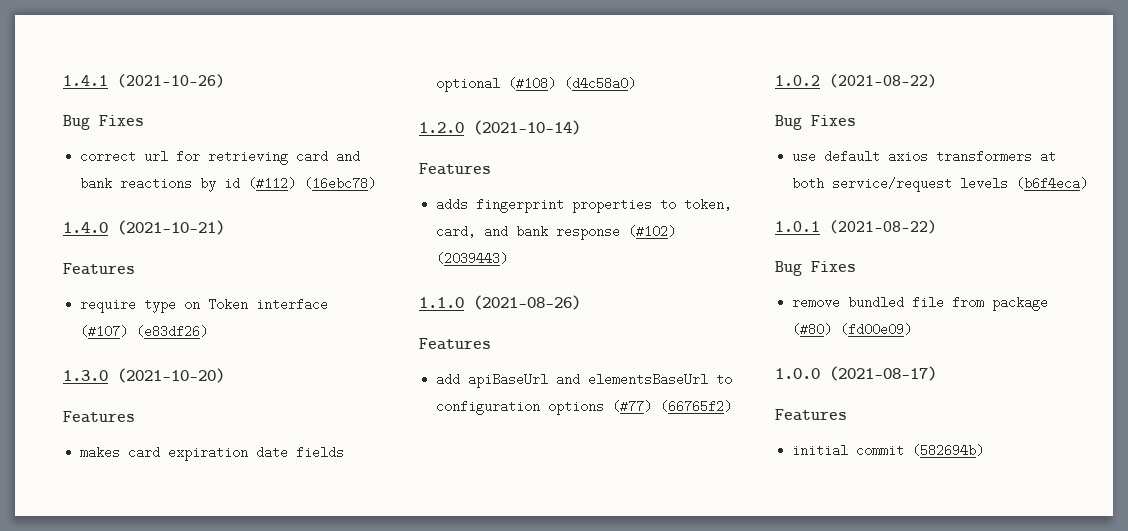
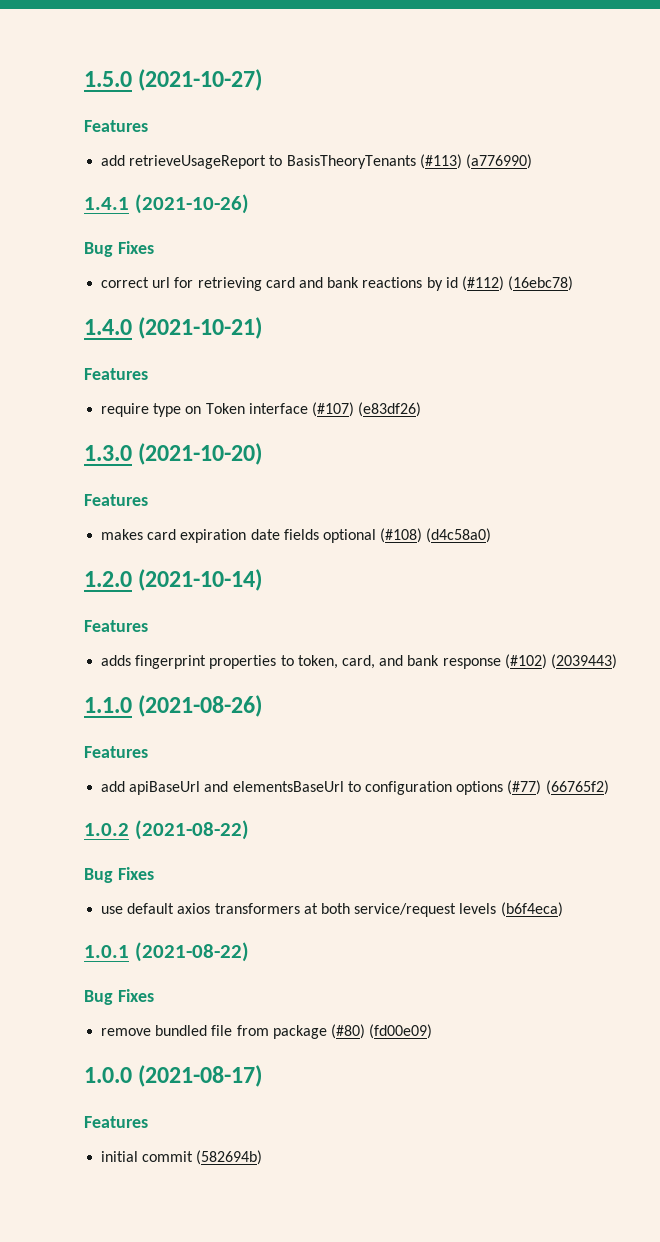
+ 1.5.0 (2021-10-27)
+ Features
+ add retrieveUsageReport to BasisTheoryTenants (#113) (a776990)

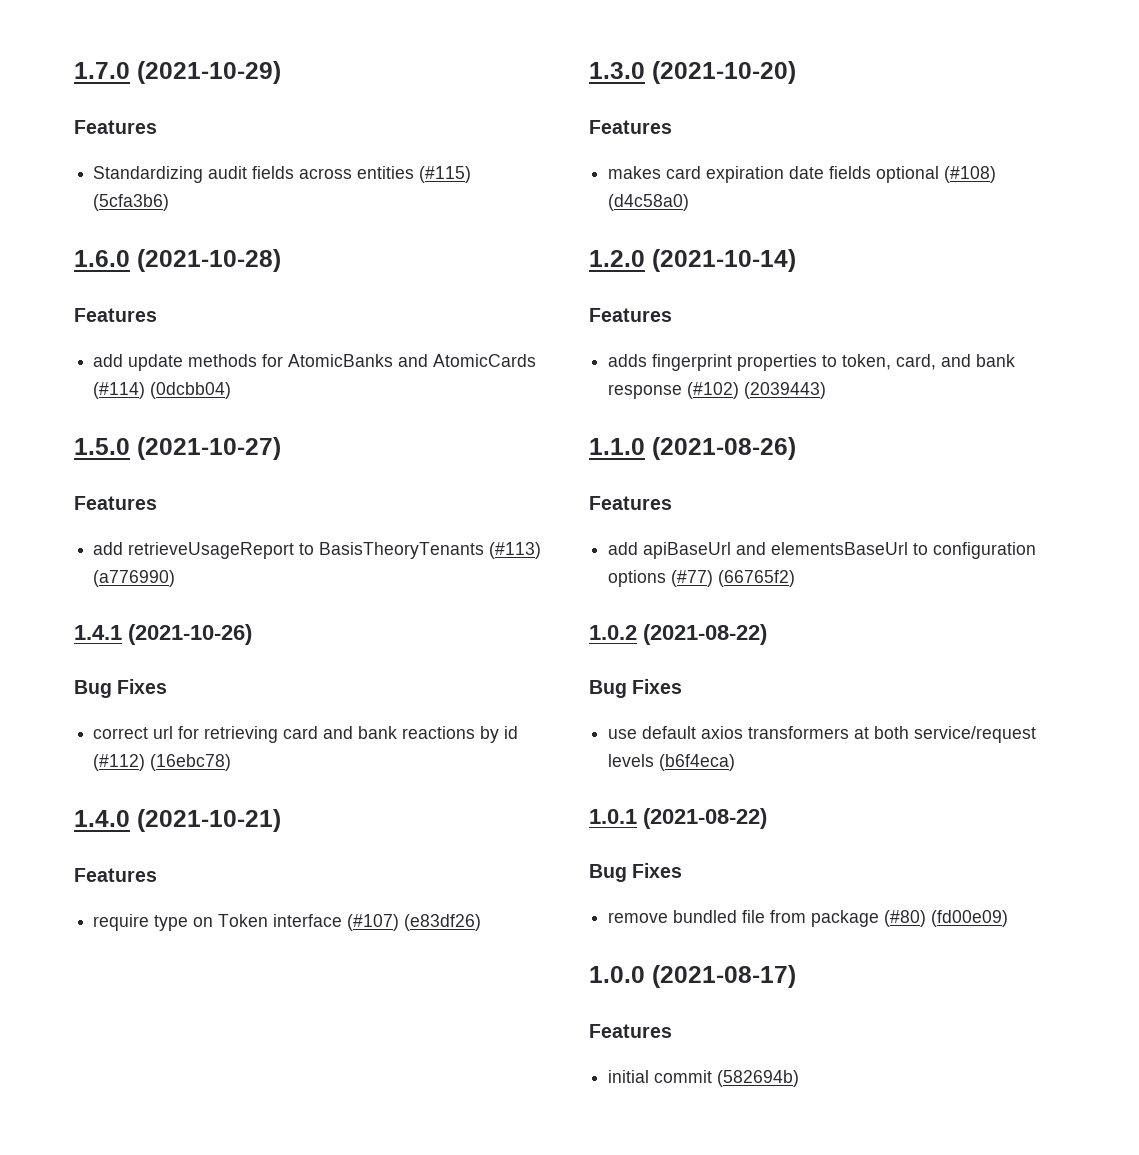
+ 1.7.0 (2021-10-29)
+ Features
+ Standardizing audit fields across entities (#115) (5cfa3b6)
+ 1.6.0 (2021-10-28)
+ Features
+ add update methods for AtomicBanks and AtomicCards (#114) (0dcbb04)

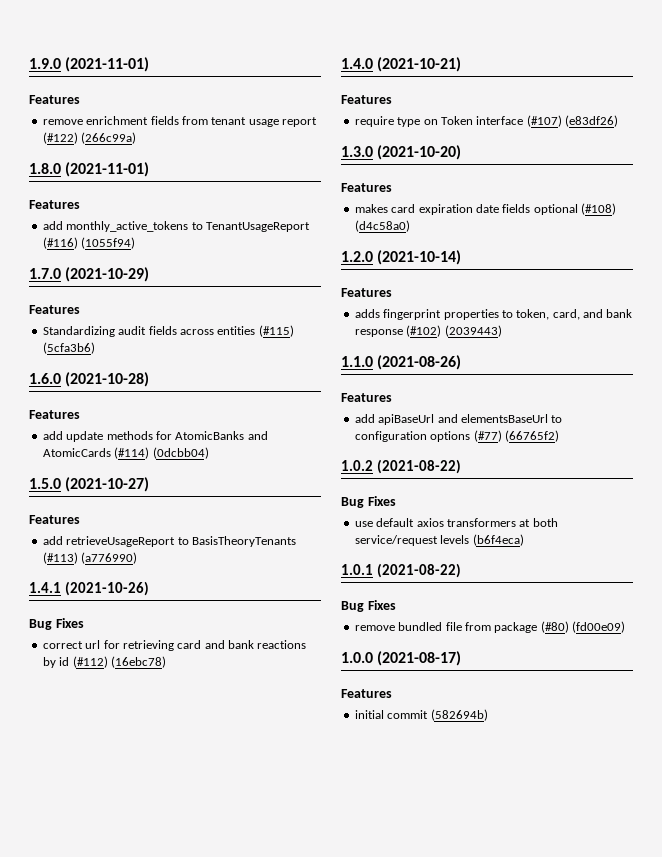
+ 1.9.0 (2021-11-01)
+ Features
+ remove enrichment fields from tenant usage report (#122) (266c99a)
+ 1.8.0 (2021-11-01)
+ Features
+ add monthly_active_tokens to TenantUsageReport (#116) (1055f94)

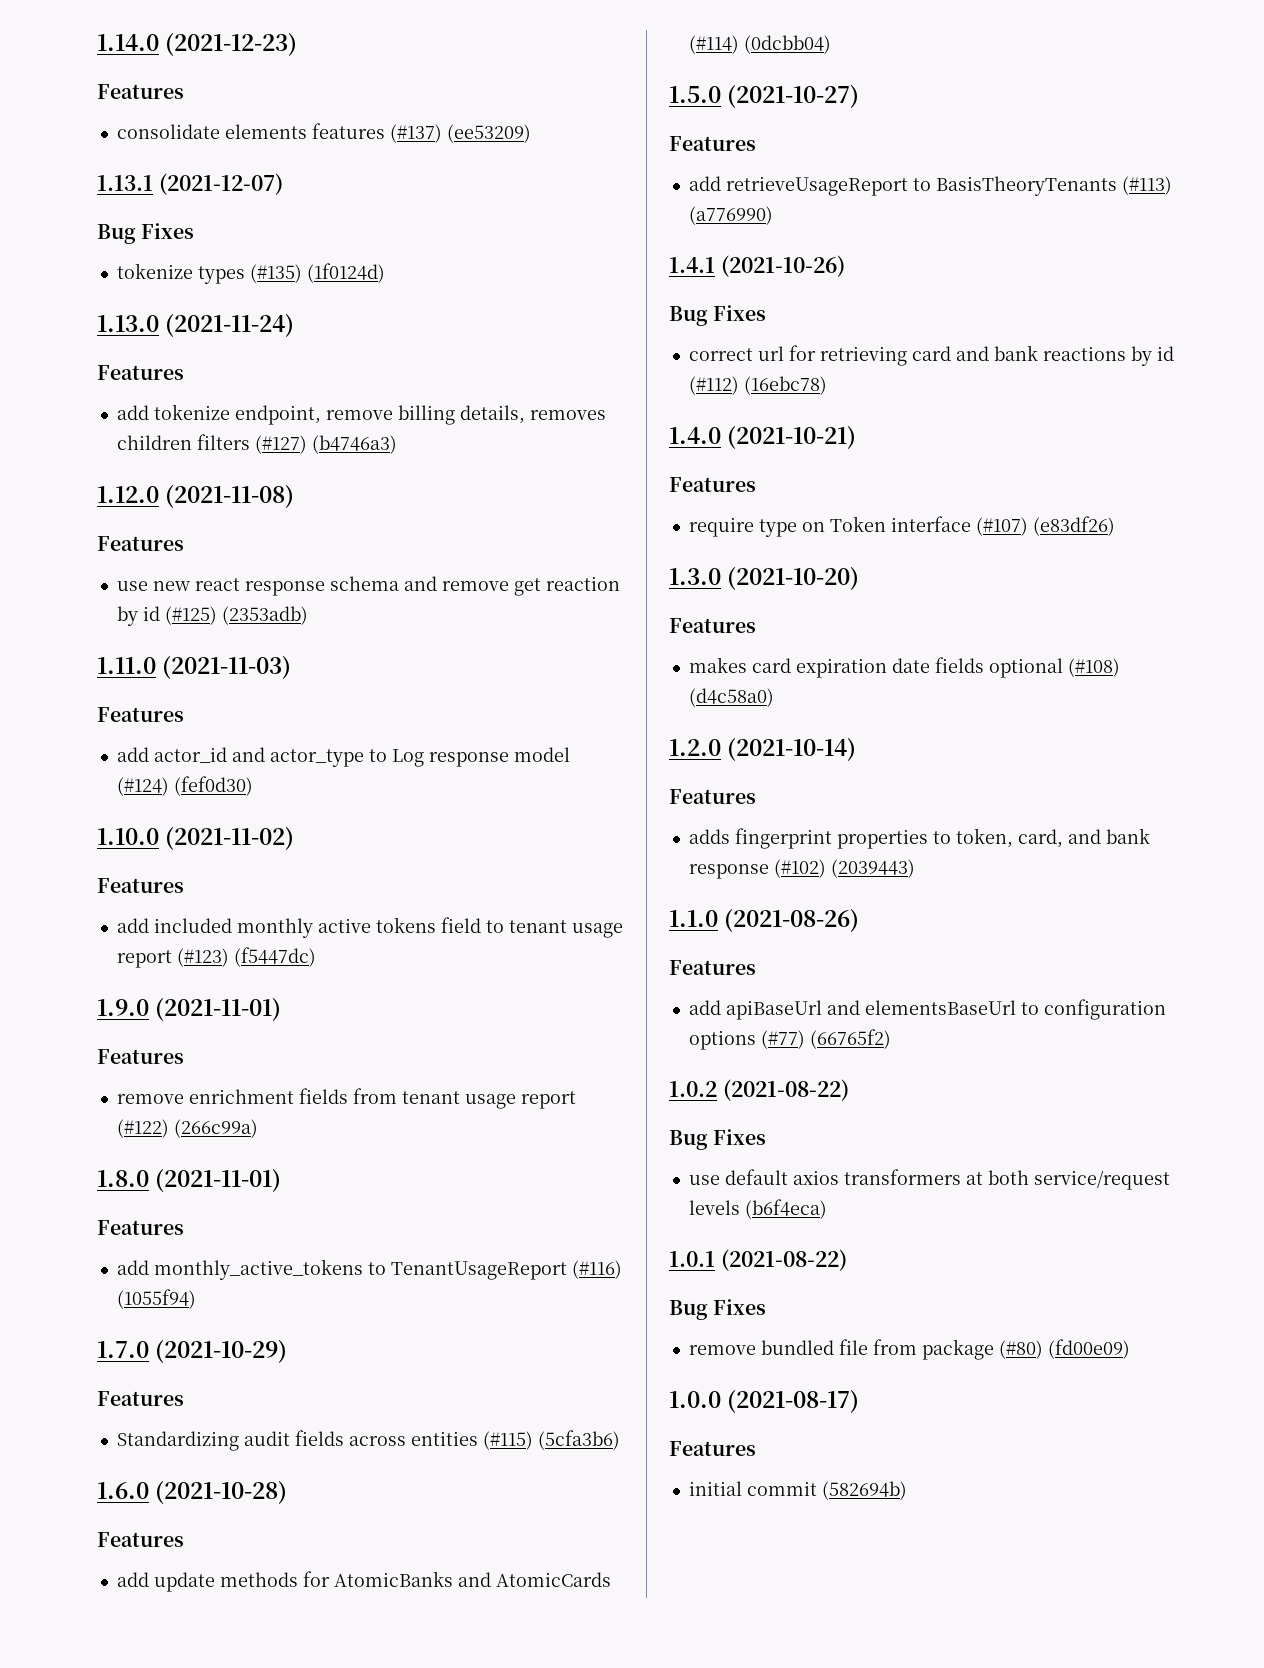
+ 1.14.0 (2021-12-23)
+ Features
+ consolidate elements features (#137) (ee53209)
+ 1.13.1 (2021-12-07)
+ Bug Fixes
+ tokenize types (#135) (1f0124d)
+ 1.13.0 (2021-11-24)
+ Features
+ add tokenize endpoint, remove billing details, removes children filters (#127) (b4746a3)
+ 1.12.0 (2021-11-08)
+ Features
+ use new react response schema and remove get reaction by id (#125) (2353adb)
+ 1.11.0 (2021-11-03)
+ Features
+ add actor_id and actor_type to Log response model (#124) (fef0d30)
+ 1.10.0 (2021-11-02)
+ Features
+ add included monthly active tokens field to tenant usage report (#123) (f5447dc)

